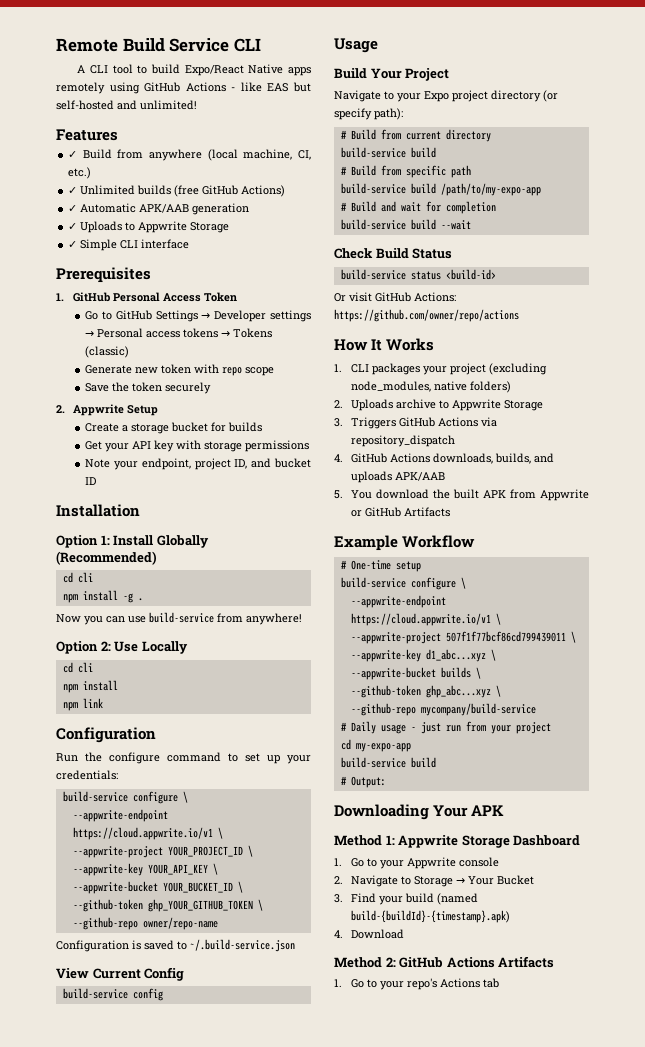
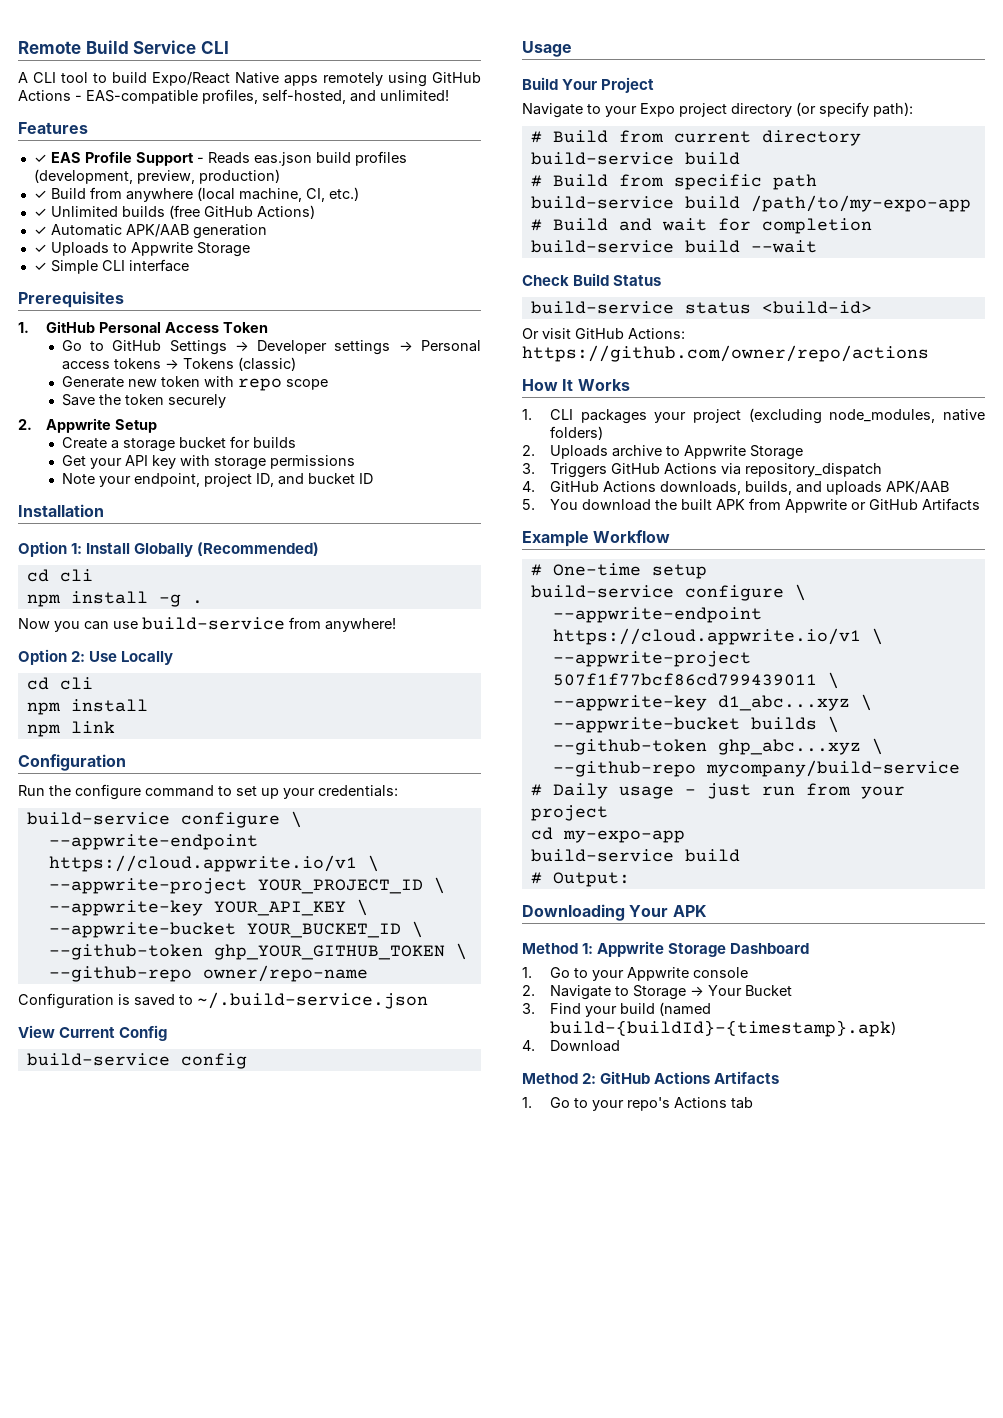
- A CLI tool to build Expo/React Native apps remotely using GitHub Actions - like EAS but self-hosted and unlimited!
+ A CLI tool to build Expo/React Native apps remotely using GitHub Actions - EAS-compatible profiles, self-hosted, and unlimited!
+ ✓ EAS Profile Support - Reads eas.json build profiles (development, preview, production)

